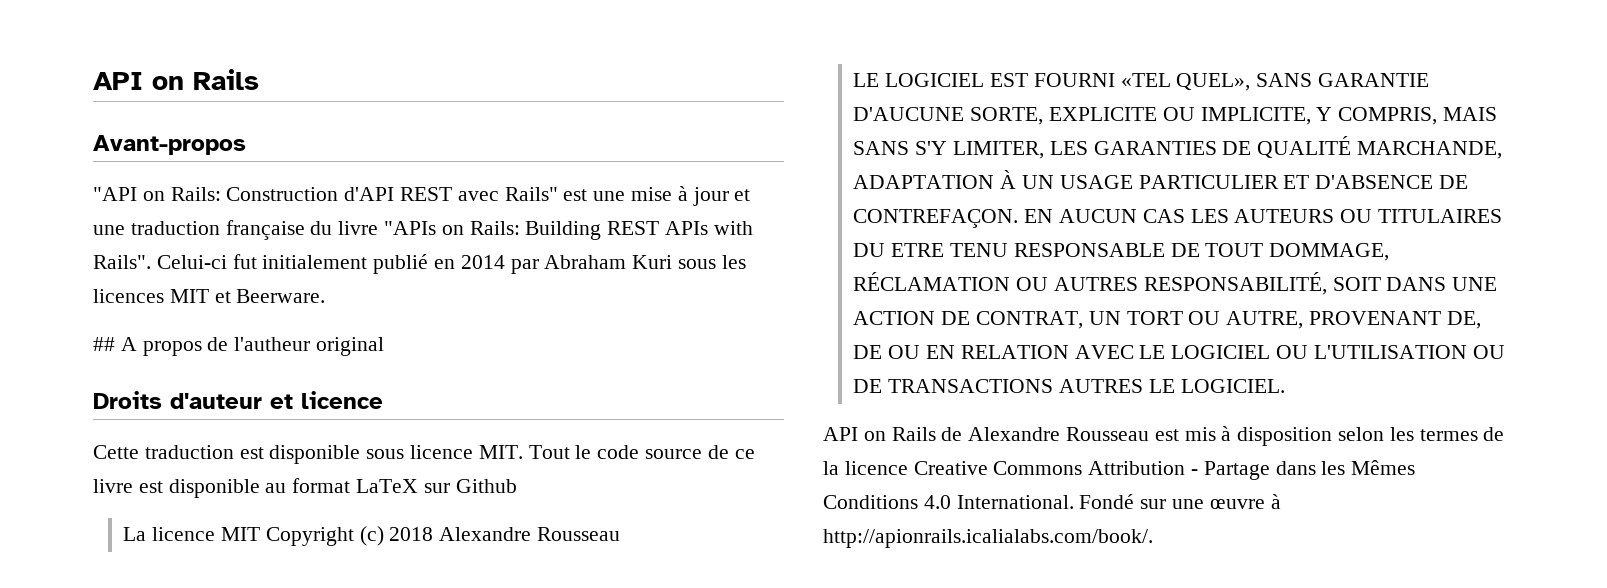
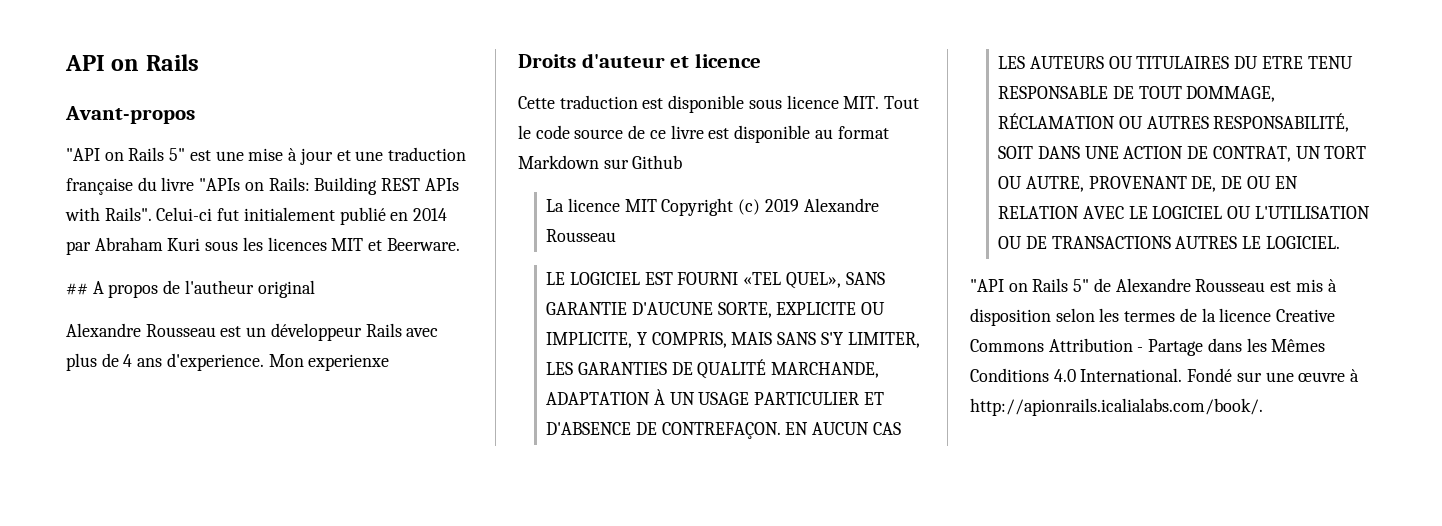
- "API on Rails: Construction d'API REST avec Rails" est une mise à jour et une traduction française du livre "APIs on Rails: Building REST APIs with Rails".
+ "API on Rails 5" est une mise à jour et une traduction française du livre "APIs on Rails: Building REST APIs with Rails".
+ Alexandre Rousseau est un développeur Rails avec plus de 4 ans d'experience. Mon experienxe
- Cette traduction est disponible sous licence MIT. Tout le code source de ce livre est disponible au format LaTeX sur Github
+ Cette traduction est disponible sous licence MIT. Tout le code source de ce livre est disponible au format Markdown sur Github
- La licence MIT Copyright (c) 2018 Alexandre Rousseau
+ La licence MIT Copyright (c) 2019 Alexandre Rousseau
- API on Rails de Alexandre Rousseau est mis à disposition selon les termes de la licence Creative Commons Attribution - Partage dans les Mêmes Conditions 4.0 International.
+ "API on Rails 5" de Alexandre Rousseau est mis à disposition selon les termes de la licence Creative Commons Attribution - Partage dans les Mêmes Conditions 4.0 International.

